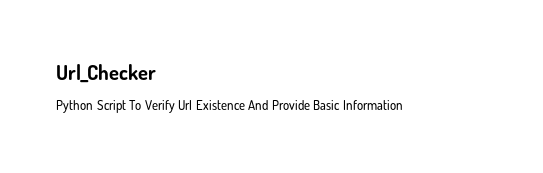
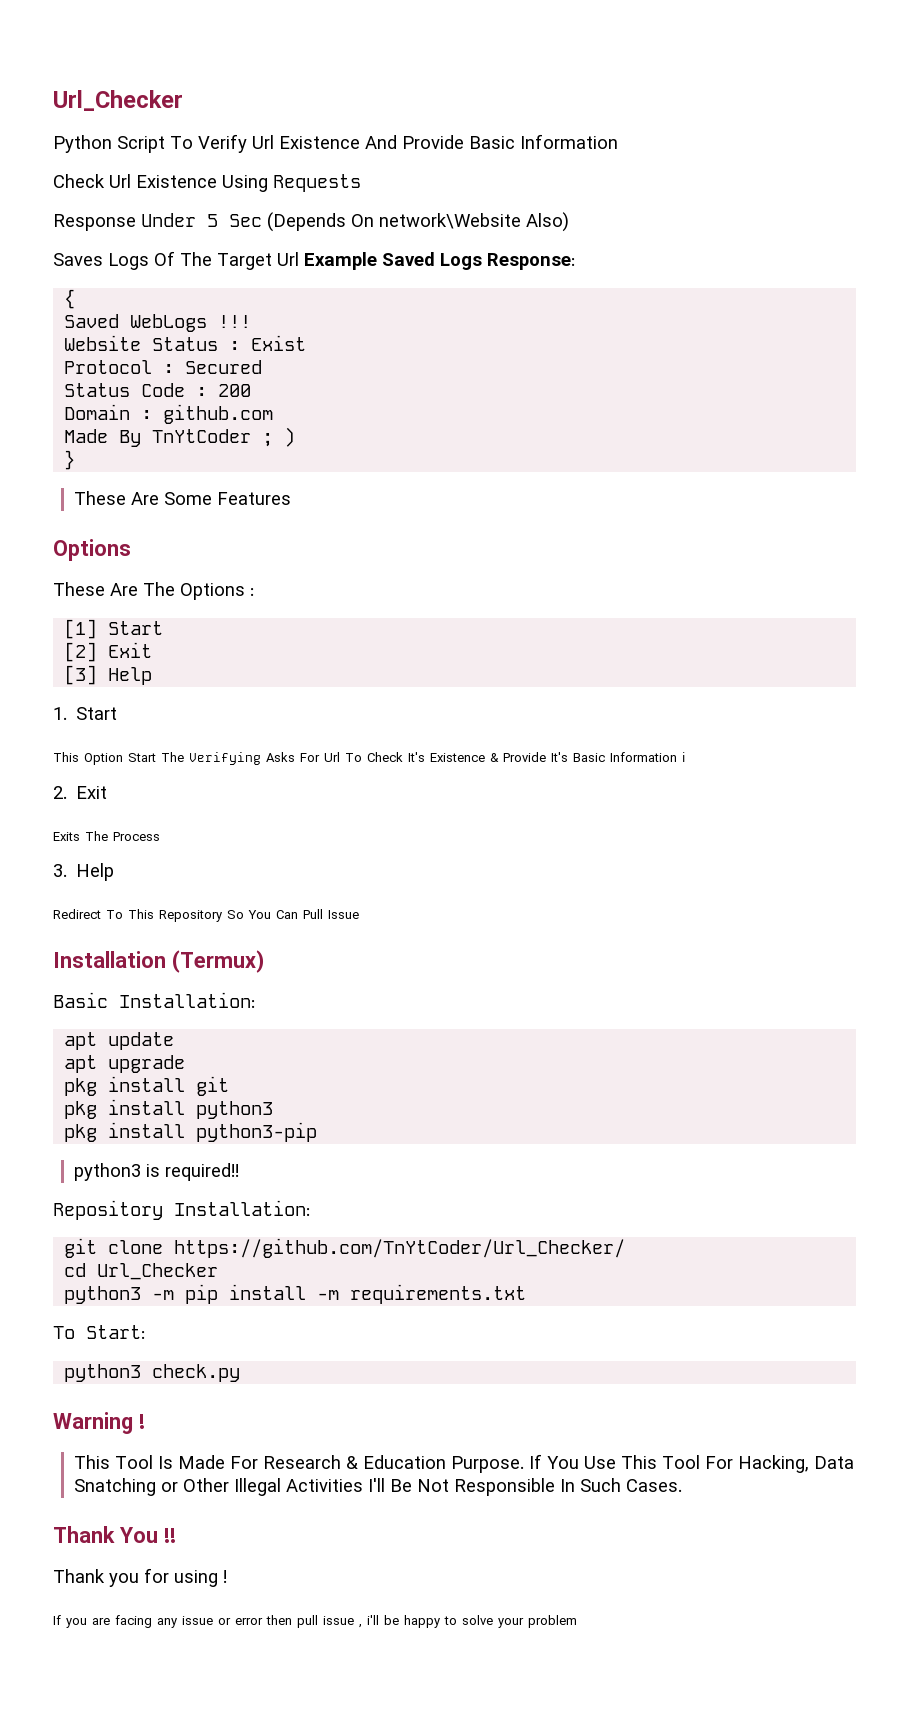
+ Check Url Existence Using Requests
+ Response Under 5 Sec (Depends On network\Website Also)
+ Saves Logs Of The Target Url Example Saved Logs Response:
+ {
+ Saved WebLogs !!!
+ Website Status : Exist
+ Protocol : Secured
+ Status Code : 200
+ Domain : github.com
+ Made By TnYtCoder ; )
+ }
+ These Are Some Features
+ Options
+ These Are The Options :
+ [1] Start
+ [2] Exit
+ [3] Help
+ 1. Start
+ This Option Start The Verifying Asks For Url To Check It's Existence & Provide It's Basic Information ℹ
+ 2. Exit
+ Exits The Process
+ 3. Help
+ Redirect To This Repository So You Can Pull Issue
+ Installation (Termux)
+ Basic Installation:
+ apt update
+ apt upgrade
+ pkg install git
+ pkg install python3
+ pkg install python3-pip
+ python3 is required!!
+ Repository Installation:
+ git clone https://github.com/TnYtCoder/Url_Checker/
+ cd Url_Checker
+ python3 -m pip install -m requirements.txt
+ To Start:
+ python3 check.py
+ Warning !
+ This Tool Is Made For Research & Education Purpose. If You Use This Tool For Hacking, Data Snatching or Other Illegal Activities I'll Be Not Responsible In Such Cases.
+ Thank You !!
+ Thank you for using !
+ If you are facing any issue or error then pull issue , i'll be happy to solve your problem

